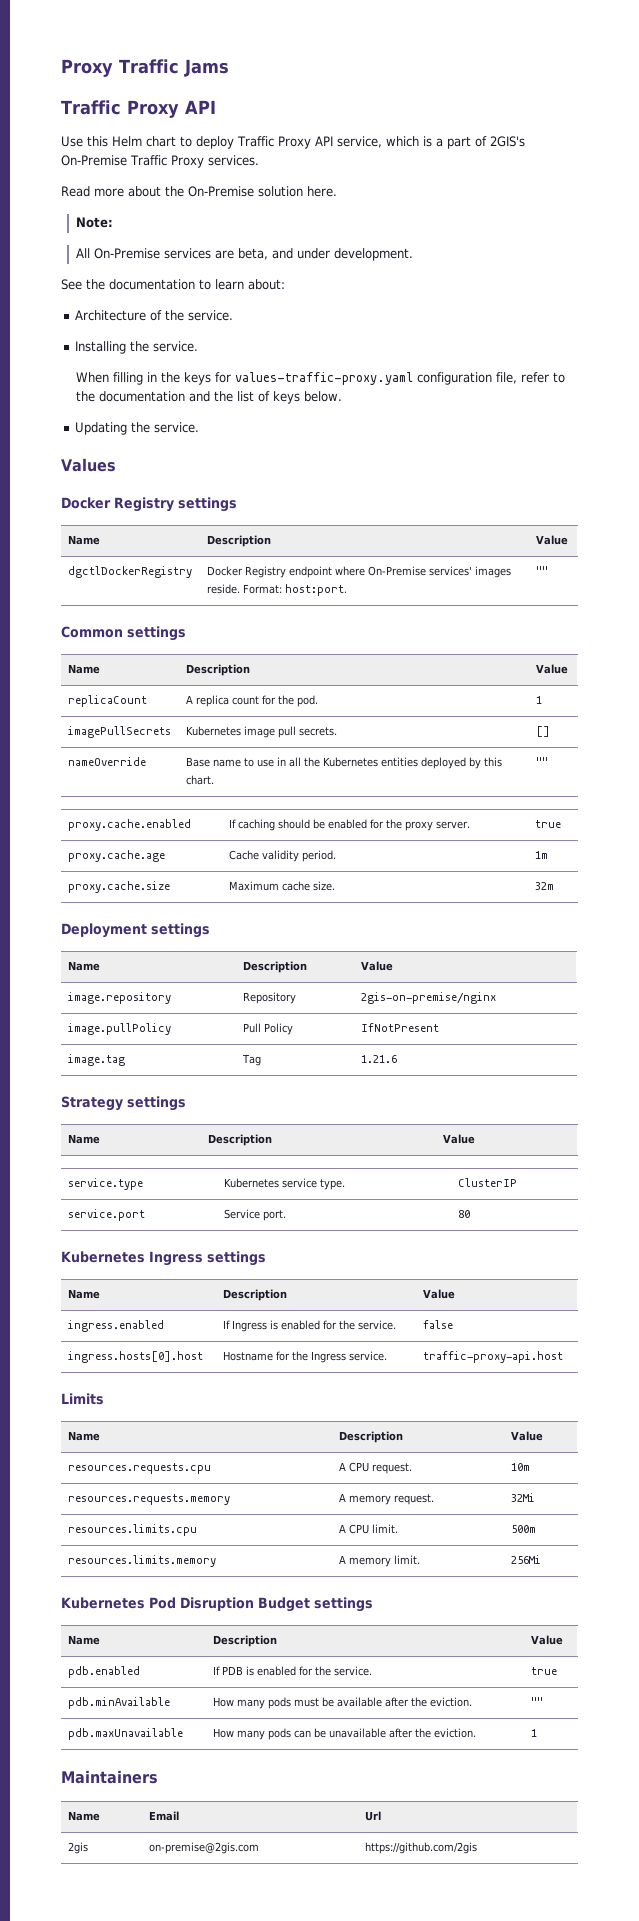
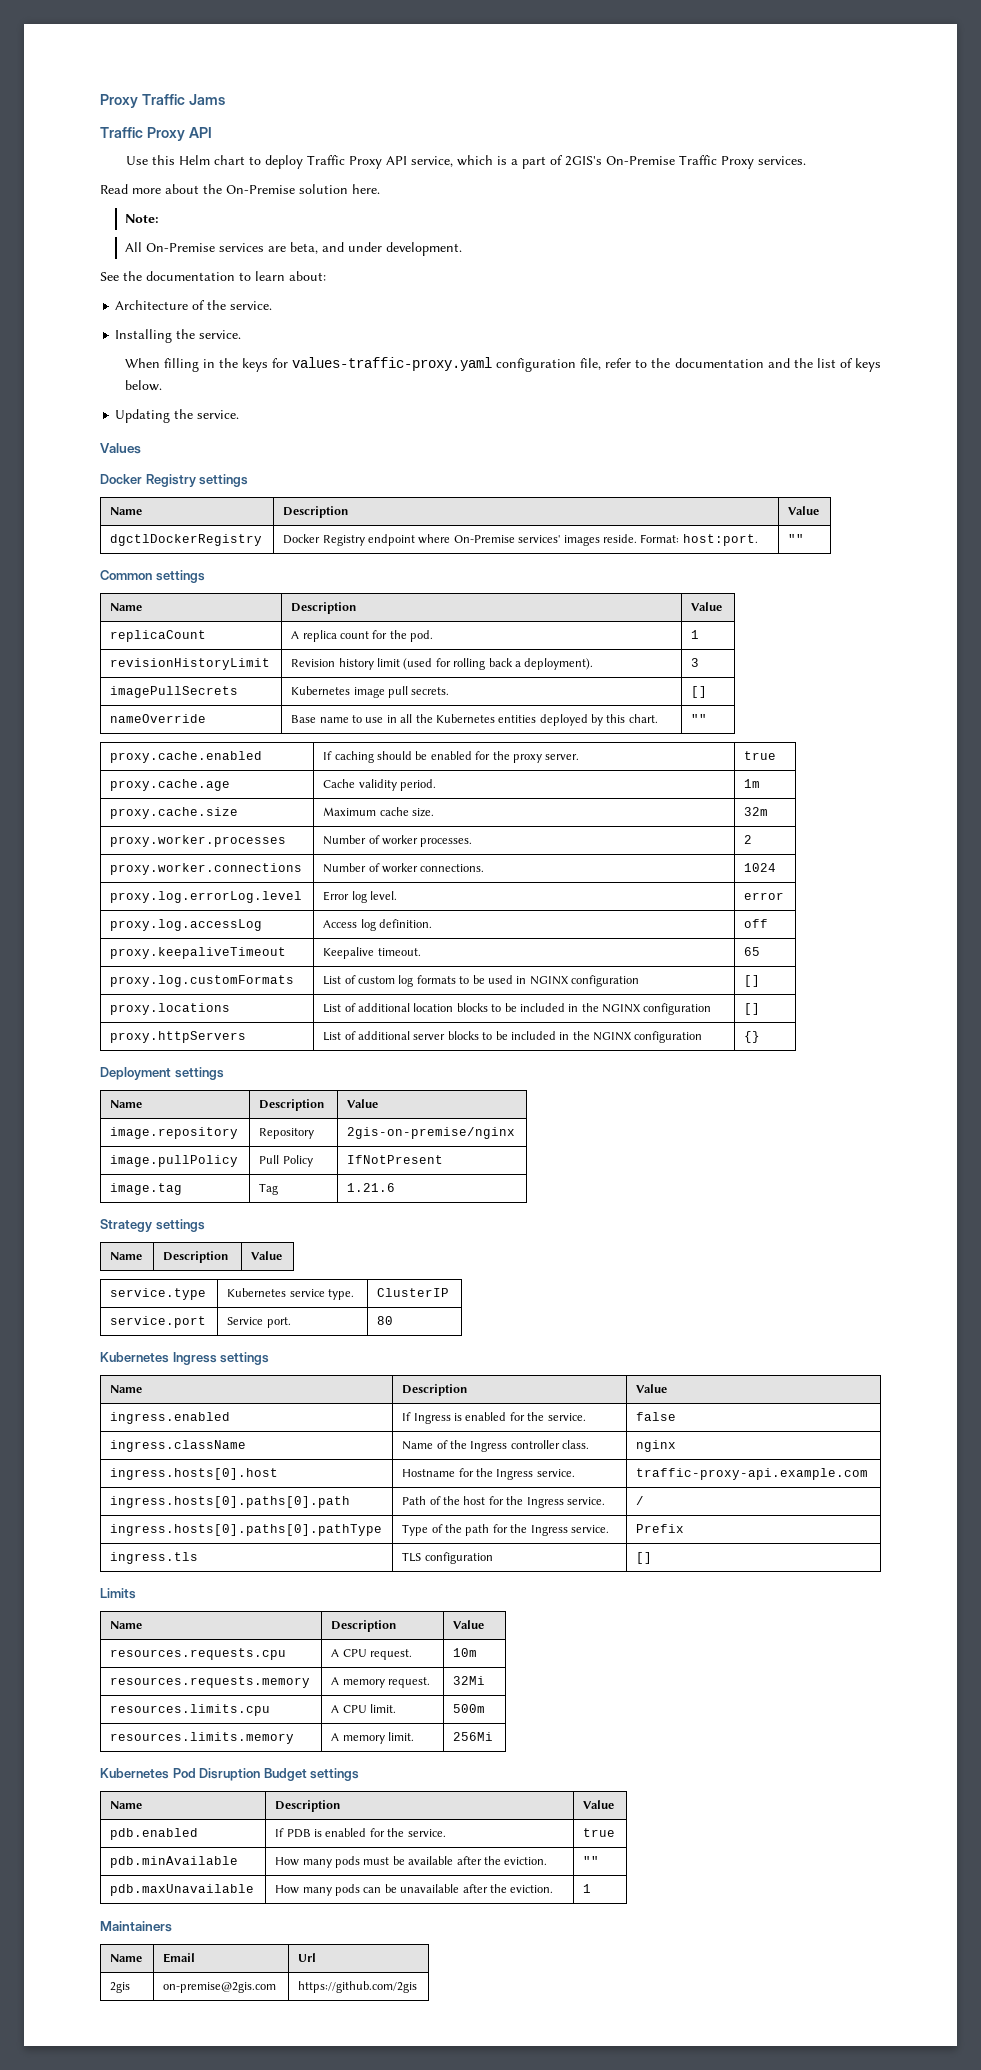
+ revisionHistoryLimit | Revision history limit (used for rolling back a deployment). | 3
+ proxy.worker.processes | Number of worker processes. | 2
+ proxy.worker.connections | Number of worker connections. | 1024
+ proxy.log.errorLog.level | Error log level. | error
+ proxy.log.accessLog | Access log definition. | off
+ proxy.keepaliveTimeout | Keepalive timeout. | 65
+ proxy.log.customFormats | List of custom log formats to be used in NGINX configuration | []
+ proxy.locations | List of additional location blocks to be included in the NGINX configuration | []
+ proxy.httpServers | List of additional server blocks to be included in the NGINX configuration | {}
+ ingress.className | Name of the Ingress controller class. | nginx
- ingress.hosts[0].host | Hostname for the Ingress service. | traffic-proxy-api.host
+ ingress.hosts[0].host | Hostname for the Ingress service. | traffic-proxy-api.example.com
+ ingress.hosts[0].paths[0].path | Path of the host for the Ingress service. | /
+ ingress.hosts[0].paths[0].pathType | Type of the path for the Ingress service. | Prefix
+ ingress.tls | TLS configuration | []

